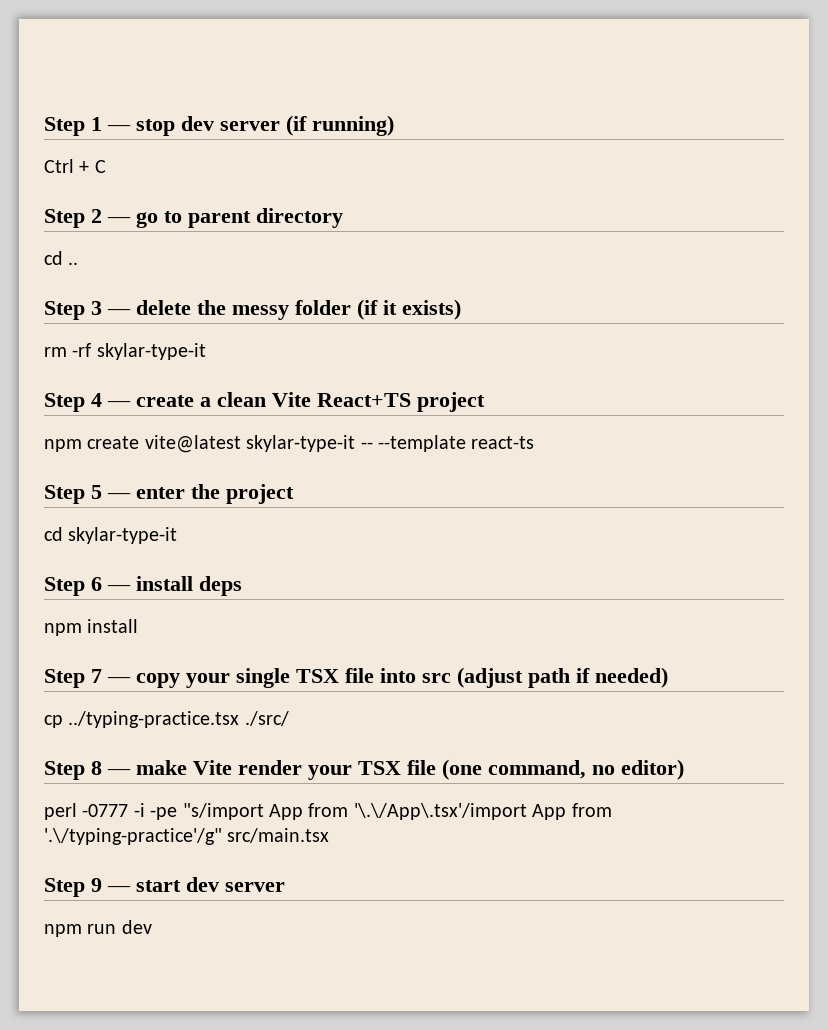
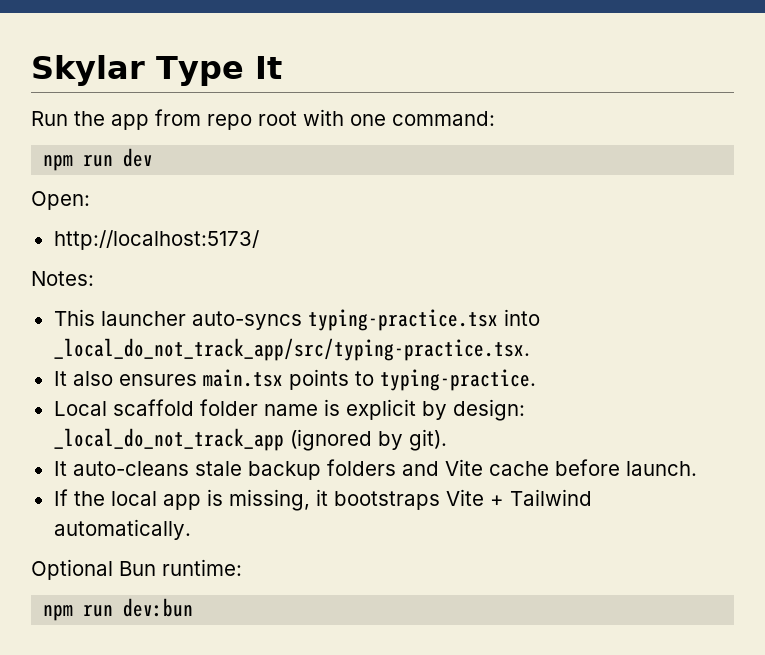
- Step 1 — stop dev server (if running)
- Ctrl + C
- Step 2 — go to parent directory
- cd ..
- Step 3 — delete the messy folder (if it exists)
- rm -rf skylar-type-it
- Step 4 — create a clean Vite React+TS project
- npm create vite@latest skylar-type-it -- --template react-ts
- Step 5 — enter the project
- cd skylar-type-it
- Step 6 — install deps
- npm install
- Step 7 — copy your single TSX file into src (adjust path if needed)
- cp ../typing-practice.tsx ./src/
- Step 8 — make Vite render your TSX file (one command, no editor)
- perl -0777 -i -pe "s/import App from '\.\/App\.tsx'/import App from '.\/typing-practice'/g" src/main.tsx
- Step 9 — start dev server
+ Skylar Type It
+ Run the app from repo root with one command:
  npm run dev
+ Open:
+ http://localhost:5173/
+ Notes:
+ This launcher auto-syncs typing-practice.tsx into _local_do_not_track_app/src/typing-practice.tsx.
+ It also ensures main.tsx points to typing-practice.
+ Local scaffold folder name is explicit by design: _local_do_not_track_app (ignored by git).
+ It auto-cleans stale backup folders and Vite cache before launch.
+ If the local app is missing, it bootstraps Vite + Tailwind automatically.
+ Optional Bun runtime:
+ npm run dev:bun

